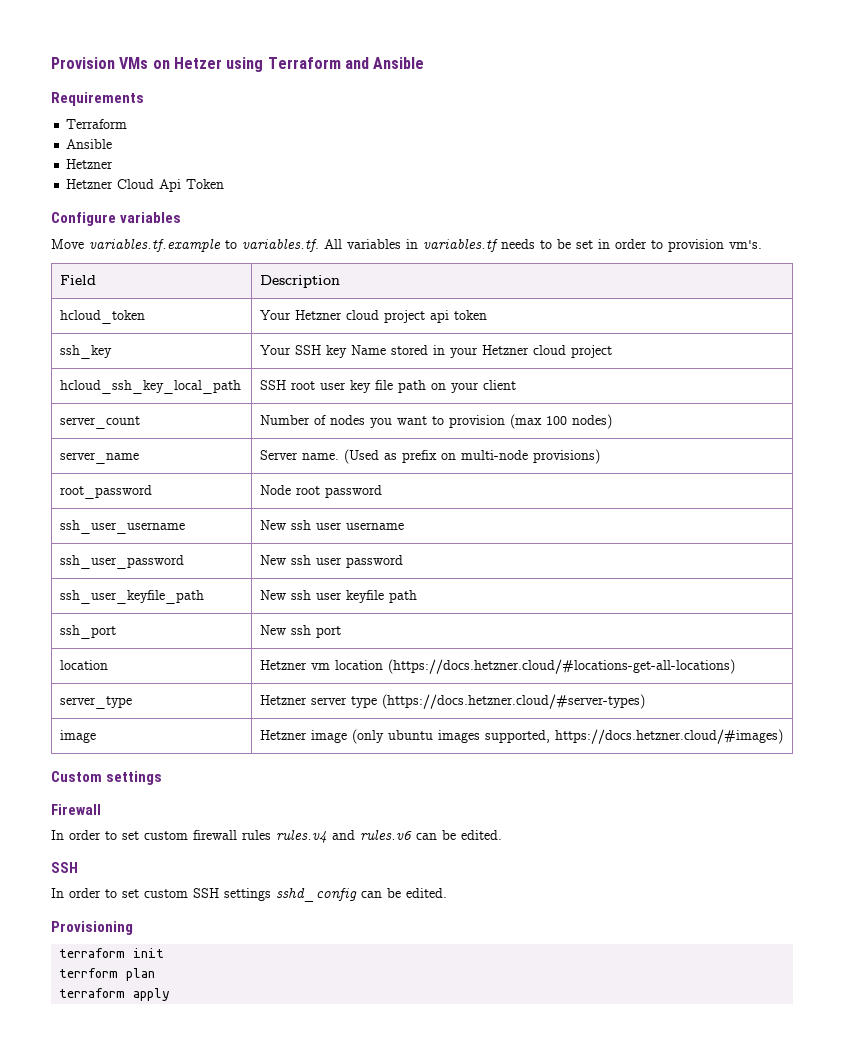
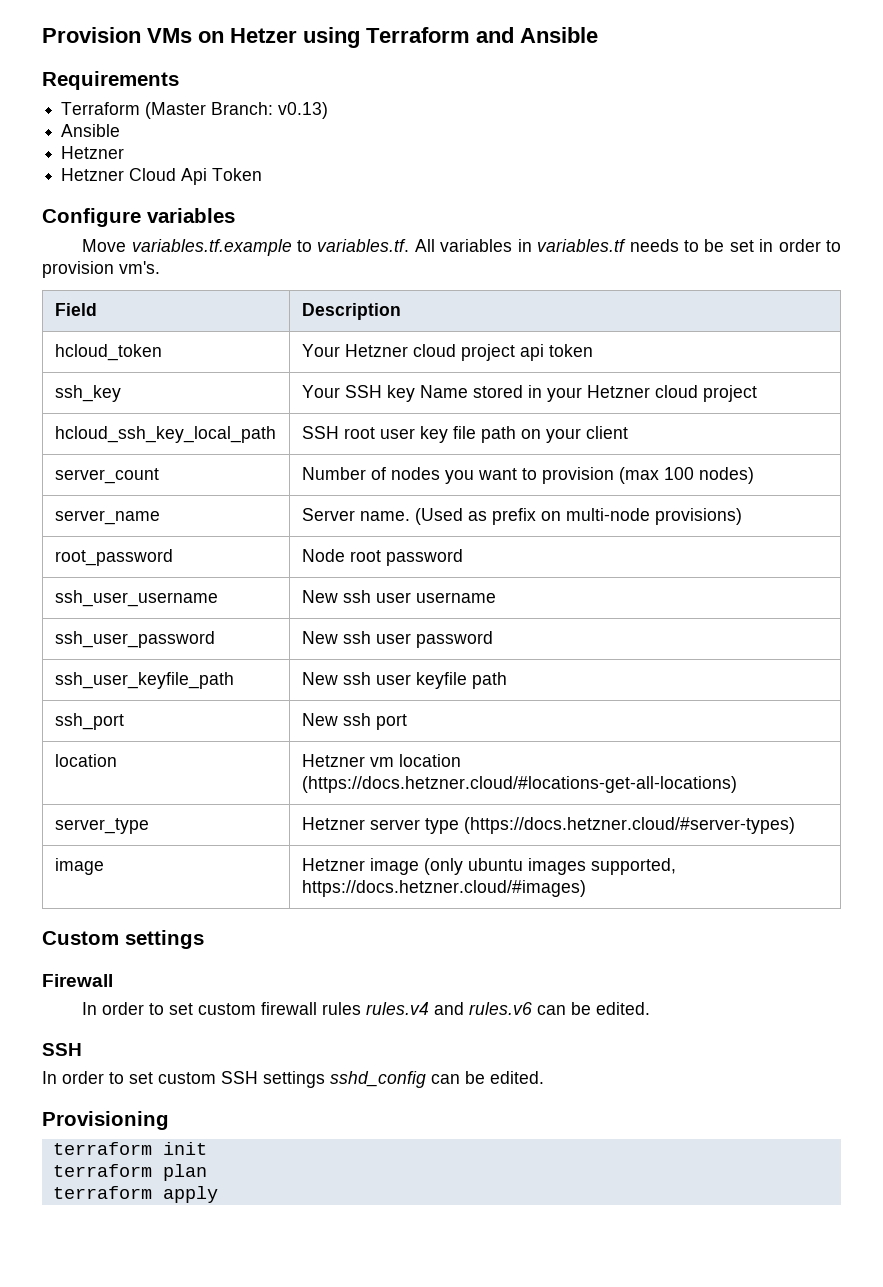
  Requirements
- Terraform
+ Terraform (Master Branch: v0.13)
- terrform plan
+ terraform plan

